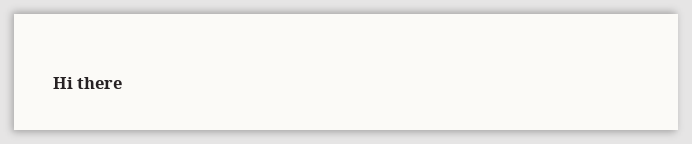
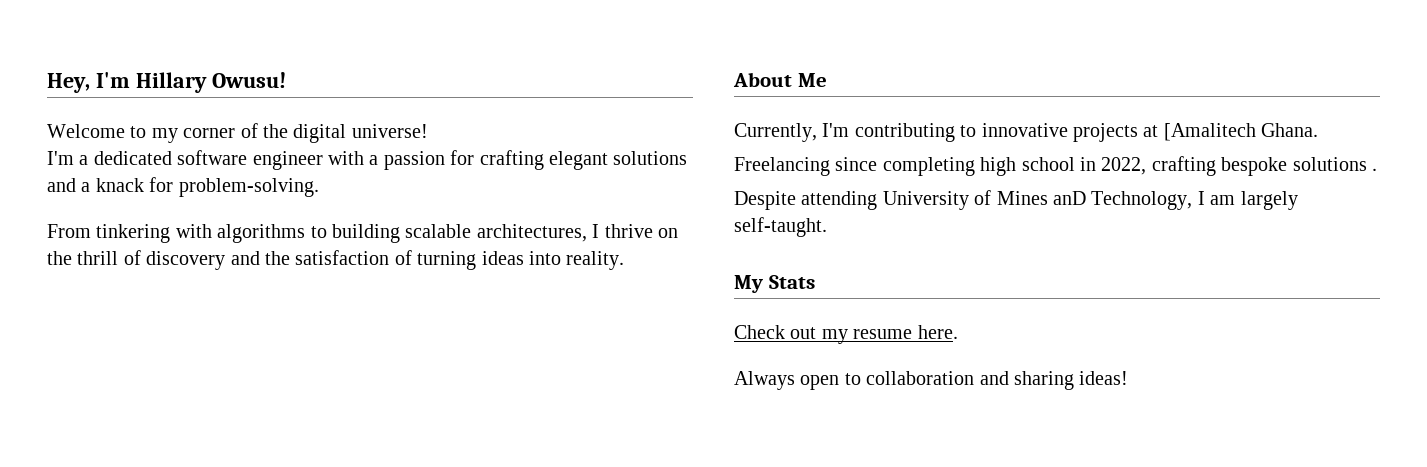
- Hi there
+ Hey, I'm Hillary Owusu!
+ Welcome to my corner of the digital universe!
+ I'm a dedicated software engineer with a passion for crafting elegant solutions and a knack for problem-solving.
+ From tinkering with algorithms to building scalable architectures, I thrive on the thrill of discovery and the satisfaction of turning ideas into reality.
+ About Me
+ Currently, I'm contributing to innovative projects at [Amalitech Ghana.
+ Freelancing since completing high school in 2022, crafting bespoke solutions .
+ Despite attending University of Mines anD Technology, I am largely self-taught.
+ My Stats
+ Check out my resume here.
+ Always open to collaboration and sharing ideas!

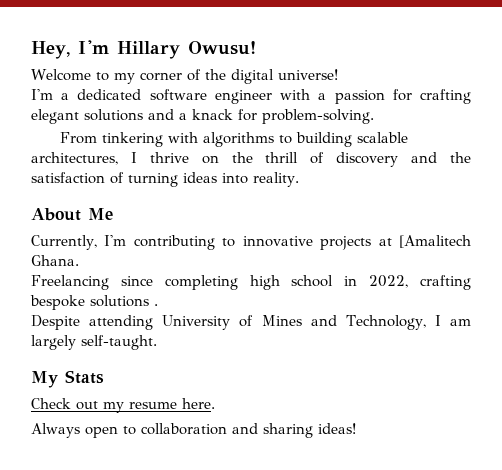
- Despite attending University of Mines anD Technology, I am largely self-taught.
+ Despite attending University of Mines and Technology, I am largely self-taught.

